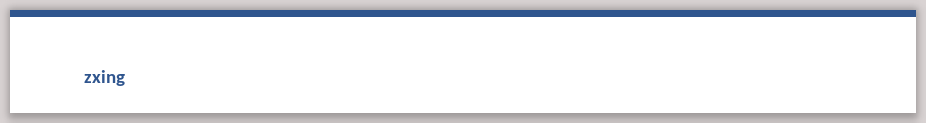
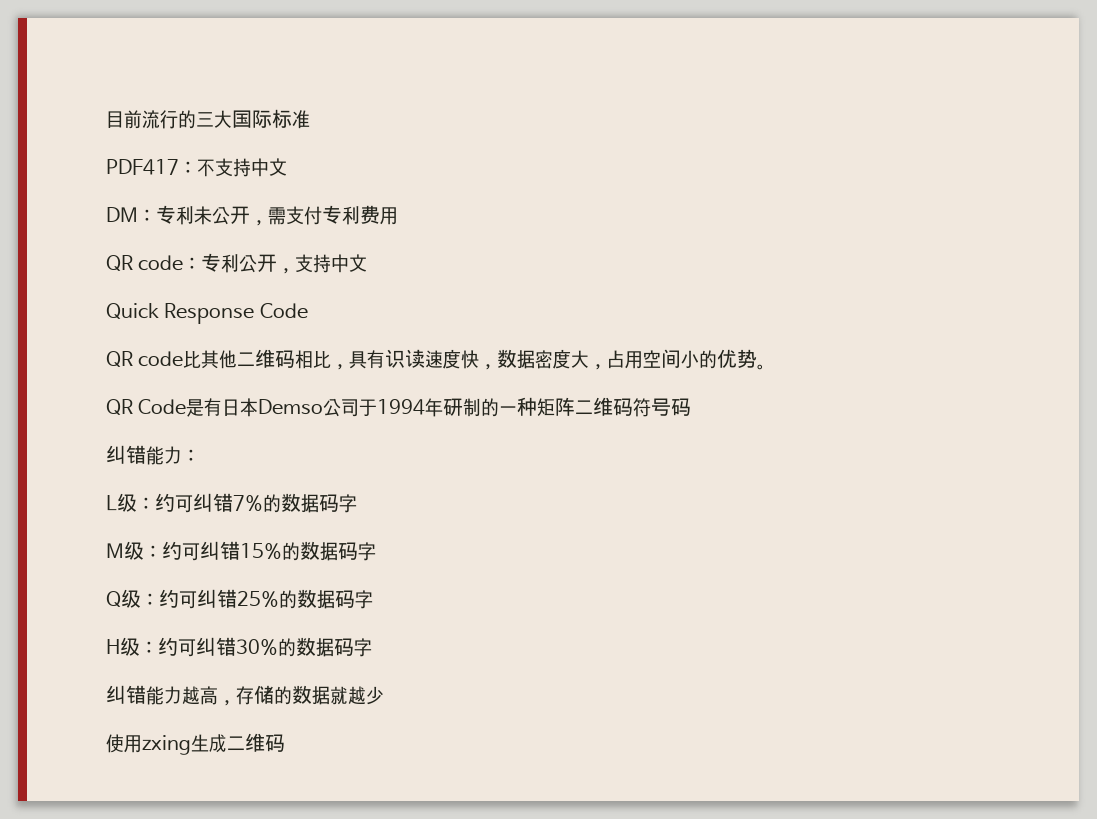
- zxing
+ 目前流行的三大国际标准
+ PDF417：不支持中文
+ DM：专利未公开，需支付专利费用
+ QR code：专利公开，支持中文
+ Quick Response Code
+ QR code比其他二维码相比，具有识读速度快，数据密度大，占用空间小的优势。
+ QR Code是有日本Demso公司于1994年研制的一种矩阵二维码符号码
+ 纠错能力：
+ L级：约可纠错7%的数据码字
+ M级：约可纠错15%的数据码字
+ Q级：约可纠错25%的数据码字
+ H级：约可纠错30%的数据码字
+ 纠错能力越高，存储的数据就越少
+ 使用zxing生成二维码

